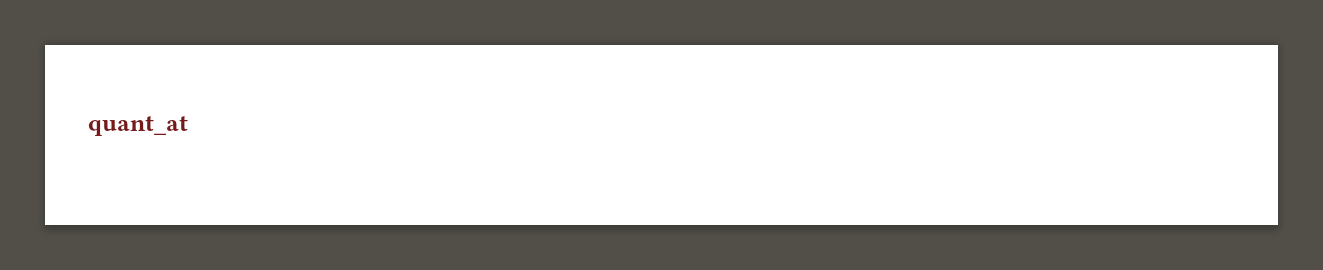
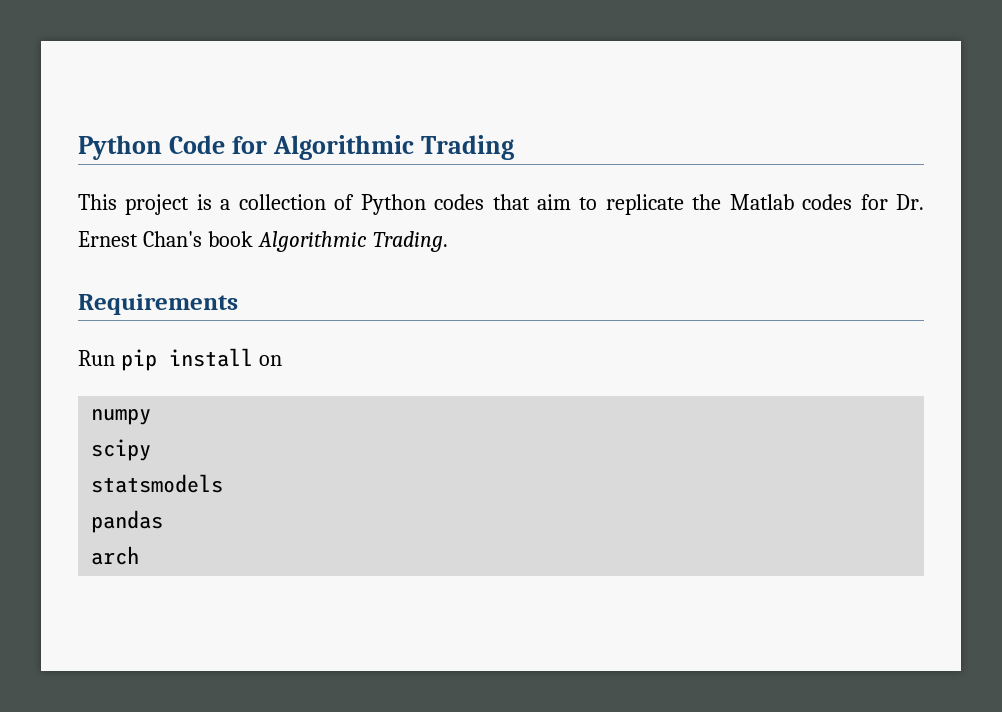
- quant_at
+ Python Code for Algorithmic Trading
+ This project is a collection of Python codes that aim to replicate the Matlab codes for Dr. Ernest Chan's book Algorithmic Trading.
+ Requirements
+ Run pip install on
+ numpy
+ scipy
+ statsmodels
+ pandas
+ arch

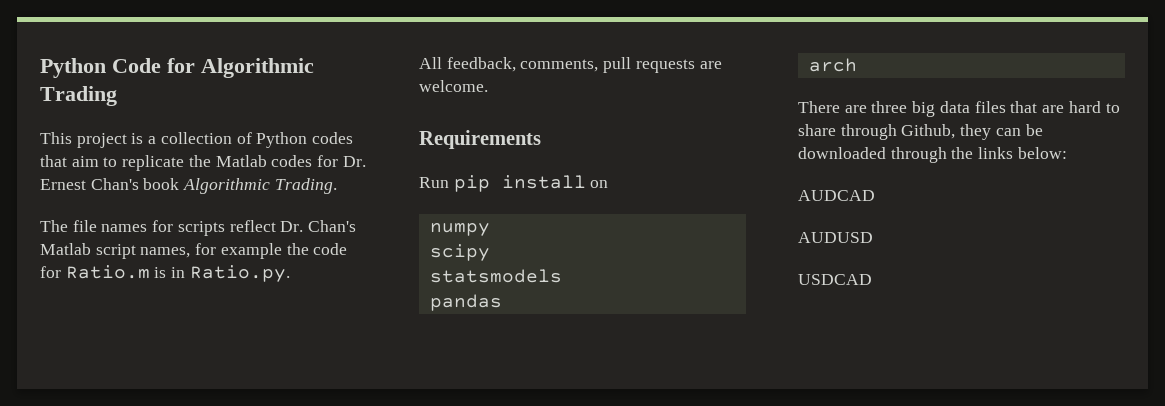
+ The file names for scripts reflect Dr. Chan's Matlab script names, for example the code for Ratio.m is in Ratio.py.
+ All feedback, comments, pull requests are welcome.
+ There are three big data files that are hard to share through Github, they can be downloaded through the links below:
+ AUDCAD
+ AUDUSD
+ USDCAD

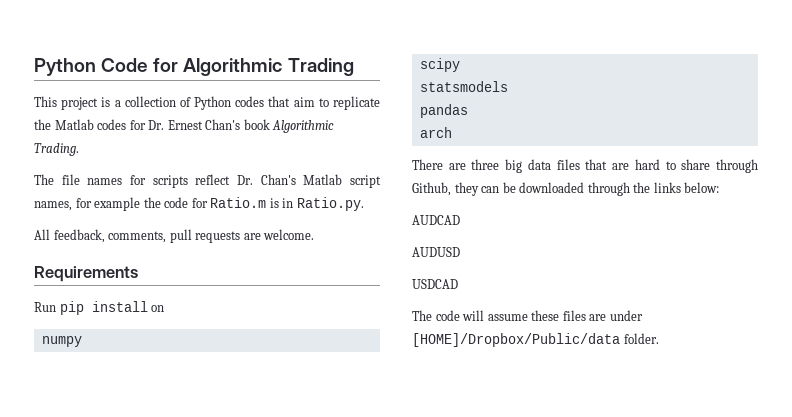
+ The code will assume these files are under [HOME]/Dropbox/Public/data folder.

